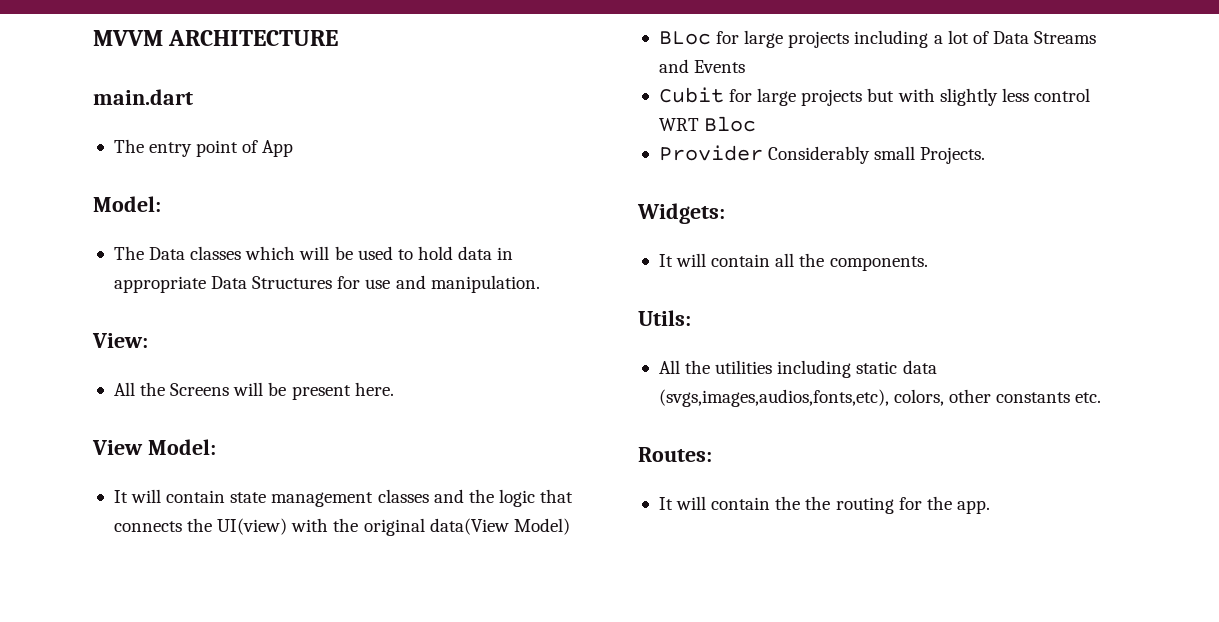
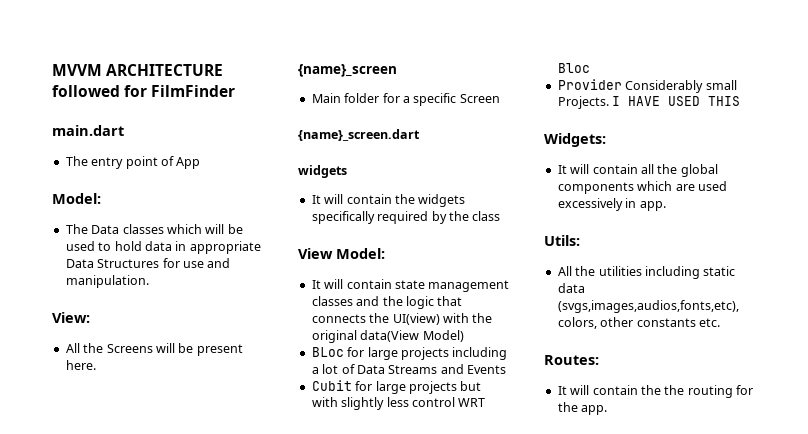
- MVVM ARCHITECTURE
+ MVVM ARCHITECTURE followed for FilmFinder
+ {name}_screen
+ Main folder for a specific Screen
+ {name}_screen.dart
+ widgets
+ It will contain the widgets specifically required by the class
+ I HAVE USED THIS
- It will contain all the components.
+ It will contain all the global components which are used excessively in app.

